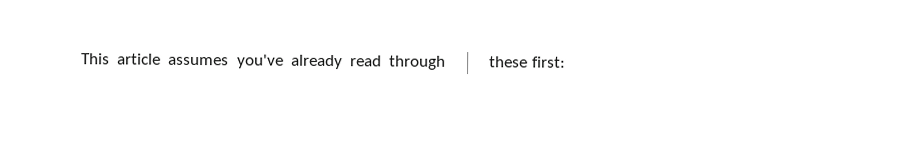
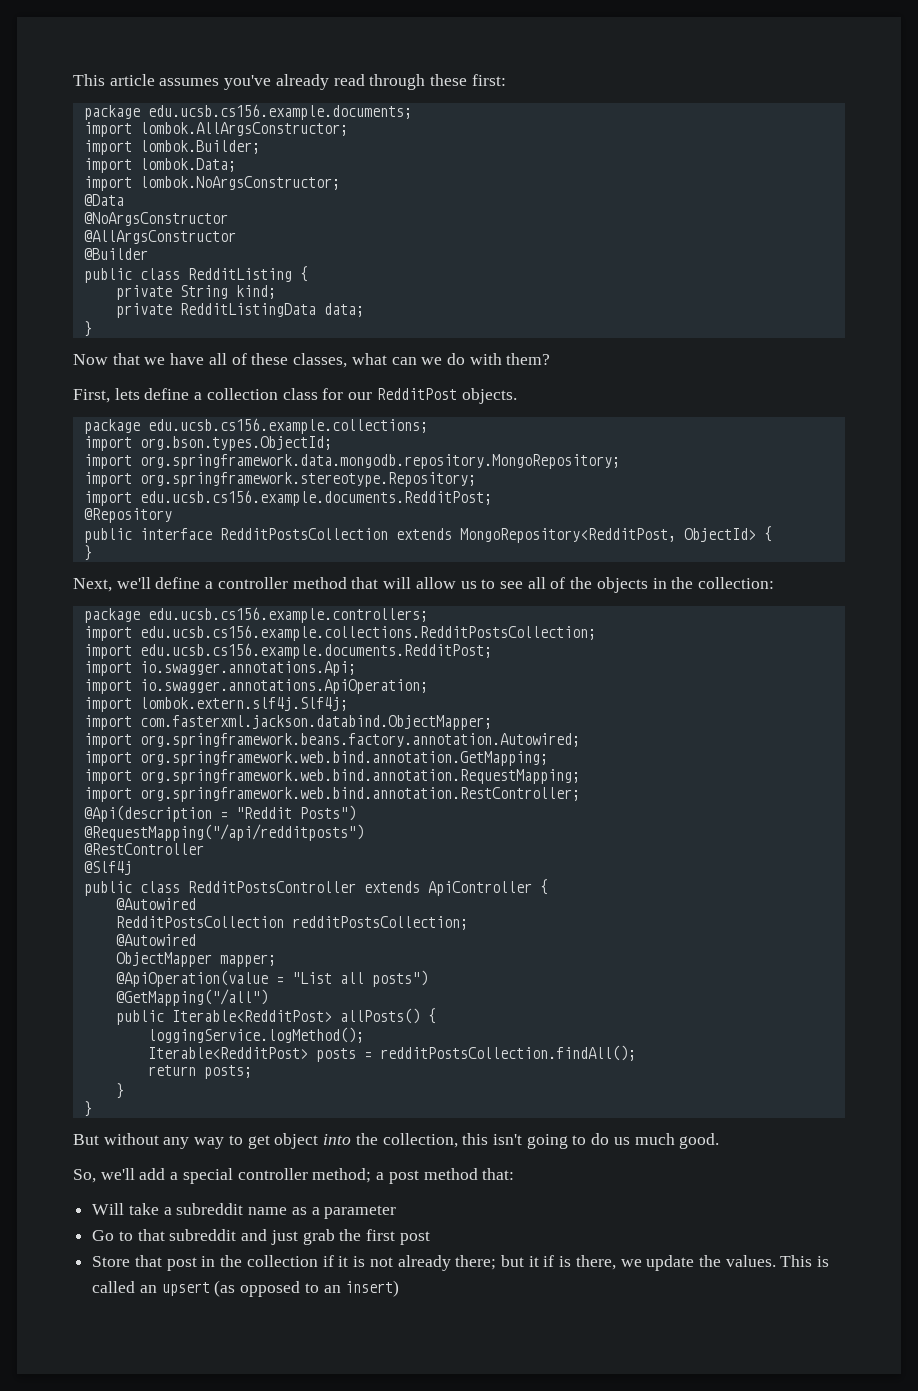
+ package edu.ucsb.cs156.example.documents;
+ import lombok.AllArgsConstructor;
+ import lombok.Builder;
+ import lombok.Data;
+ import lombok.NoArgsConstructor;
+ @Data
+ @NoArgsConstructor
+ @AllArgsConstructor
+ @Builder
+ public class RedditListing {
+ private String kind;
+ private RedditListingData data;
+ }
+ Now that we have all of these classes, what can we do with them?
+ First, lets define a collection class for our RedditPost objects.
+ package edu.ucsb.cs156.example.collections;
+ import org.bson.types.ObjectId;
+ import org.springframework.data.mongodb.repository.MongoRepository;
+ import org.springframework.stereotype.Repository;
+ import edu.ucsb.cs156.example.documents.RedditPost;
+ @Repository
+ public interface RedditPostsCollection extends MongoRepository<RedditPost, ObjectId> {
+ }
+ Next, we'll define a controller method that will allow us to see all of the objects in the collection:
+ package edu.ucsb.cs156.example.controllers;
+ import edu.ucsb.cs156.example.collections.RedditPostsCollection;
+ import edu.ucsb.cs156.example.documents.RedditPost;
+ import io.swagger.annotations.Api;
+ import io.swagger.annotations.ApiOperation;
+ import lombok.extern.slf4j.Slf4j;
+ import com.fasterxml.jackson.databind.ObjectMapper;
+ import org.springframework.beans.factory.annotation.Autowired;
+ import org.springframework.web.bind.annotation.GetMapping;
+ import org.springframework.web.bind.annotation.RequestMapping;
+ import org.springframework.web.bind.annotation.RestController;
+ @Api(description = "Reddit Posts")
+ @RequestMapping("/api/redditposts")
+ @RestController
+ @Slf4j
+ public class RedditPostsController extends ApiController {
+ @Autowired
+ RedditPostsCollection redditPostsCollection;
+ @Autowired
+ ObjectMapper mapper;
+ @ApiOperation(value = "List all posts")
+ @GetMapping("/all")
+ public Iterable<RedditPost> allPosts() {
+ loggingService.logMethod();
+ Iterable<RedditPost> posts = redditPostsCollection.findAll();
+ return posts;
+ }
+ }
+ But without any way to get object into the collection, this isn't going to do us much good.
+ So, we'll add a special controller method; a post method that:
+ Will take a subreddit name as a parameter
+ Go to that subreddit and just grab the first post
+ Store that post in the collection if it is not already there; but it if is there, we update the values. This is called an upsert (as opposed to an insert)

